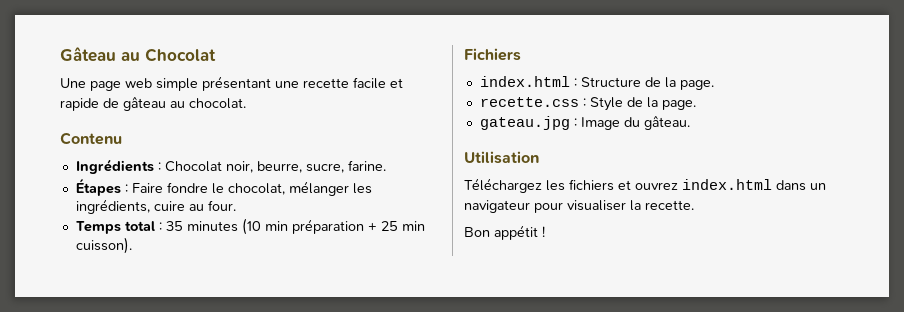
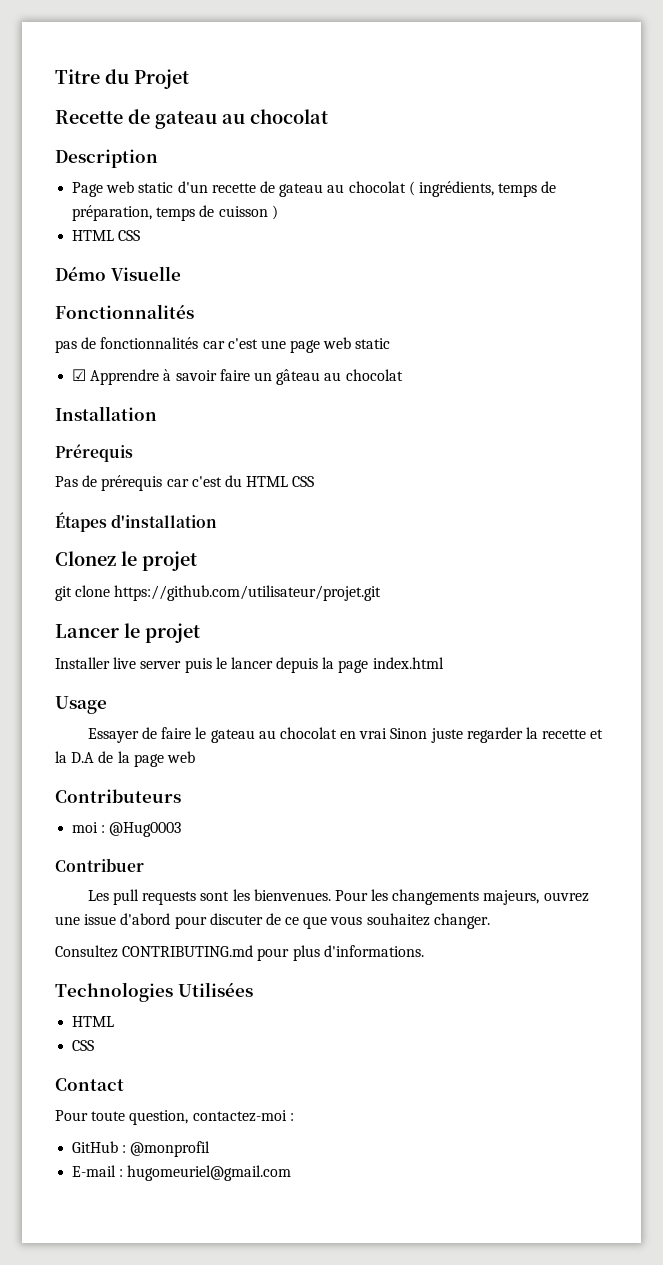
- Gâteau au Chocolat
- Une page web simple présentant une recette facile et rapide de gâteau au chocolat.
- Contenu
- Ingrédients : Chocolat noir, beurre, sucre, farine.
- Étapes : Faire fondre le chocolat, mélanger les ingrédients, cuire au four.
- Temps total : 35 minutes (10 min préparation + 25 min cuisson).
- Fichiers
- index.html : Structure de la page.
- recette.css : Style de la page.
- gateau.jpg : Image du gâteau.
- Utilisation
- Téléchargez les fichiers et ouvrez index.html dans un navigateur pour visualiser la recette.
- Bon appétit !
+ Titre du Projet
+ Recette de gateau au chocolat
+ Description
+ Page web static d'un recette de gateau au chocolat ( ingrédients, temps de préparation, temps de cuisson )
+ HTML CSS
+ Démo Visuelle
+ Fonctionnalités
+ pas de fonctionnalités car c'est une page web static
+ ☑ Apprendre à savoir faire un gâteau au chocolat
+ Installation
+ Prérequis
+ Pas de prérequis car c'est du HTML CSS
+ Étapes d'installation
+ Clonez le projet
+ git clone https://github.com/utilisateur/projet.git
+ Lancer le projet
+ Installer live server puis le lancer depuis la page index.html
+ Usage
+ Essayer de faire le gateau au chocolat en vrai Sinon juste regarder la recette et la D.A de la page web
+ Contributeurs
+ moi : @Hug0003
+ Contribuer
+ Les pull requests sont les bienvenues. Pour les changements majeurs, ouvrez une issue d'abord pour discuter de ce que vous souhaitez changer.
+ Consultez CONTRIBUTING.md pour plus d'informations.
+ Technologies Utilisées
+ HTML
+ CSS
+ Contact
+ Pour toute question, contactez-moi :
+ GitHub : @monprofil
+ E-mail : hugomeuriel@gmail.com

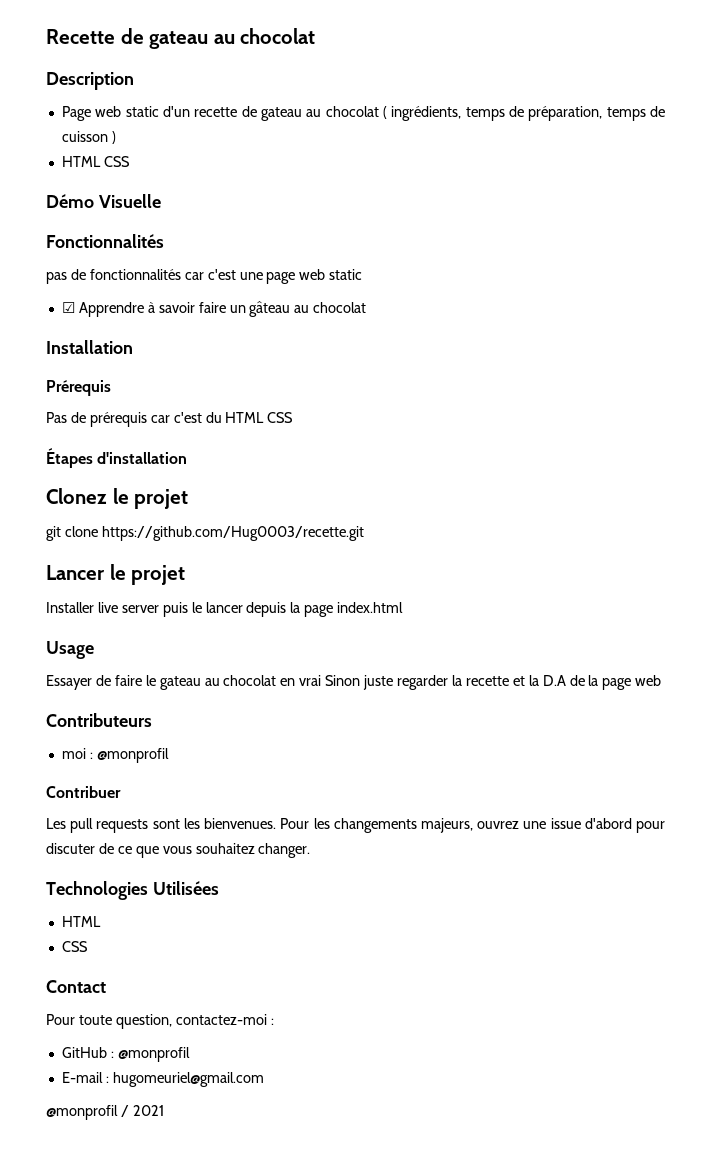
- Titre du Projet
- git clone https://github.com/utilisateur/projet.git
+ git clone https://github.com/Hug0003/recette.git
- moi : @Hug0003
+ moi : @monprofil
- Consultez CONTRIBUTING.md pour plus d'informations.
+ @monprofil / 2021

